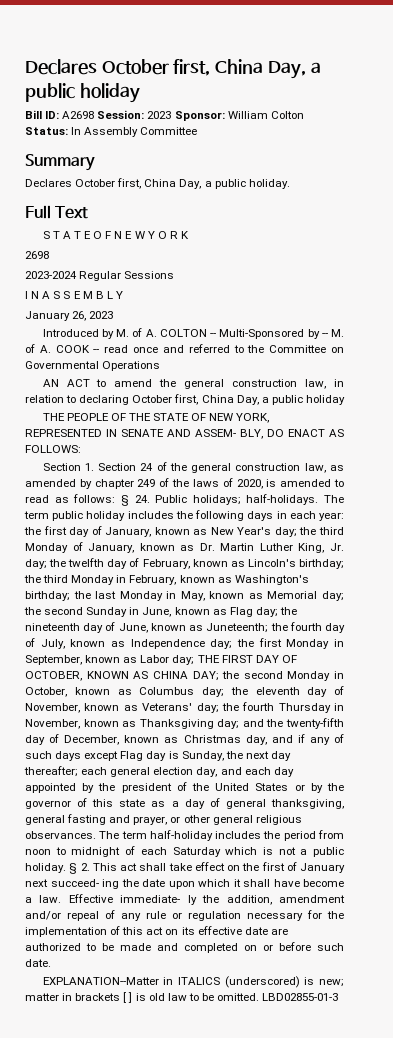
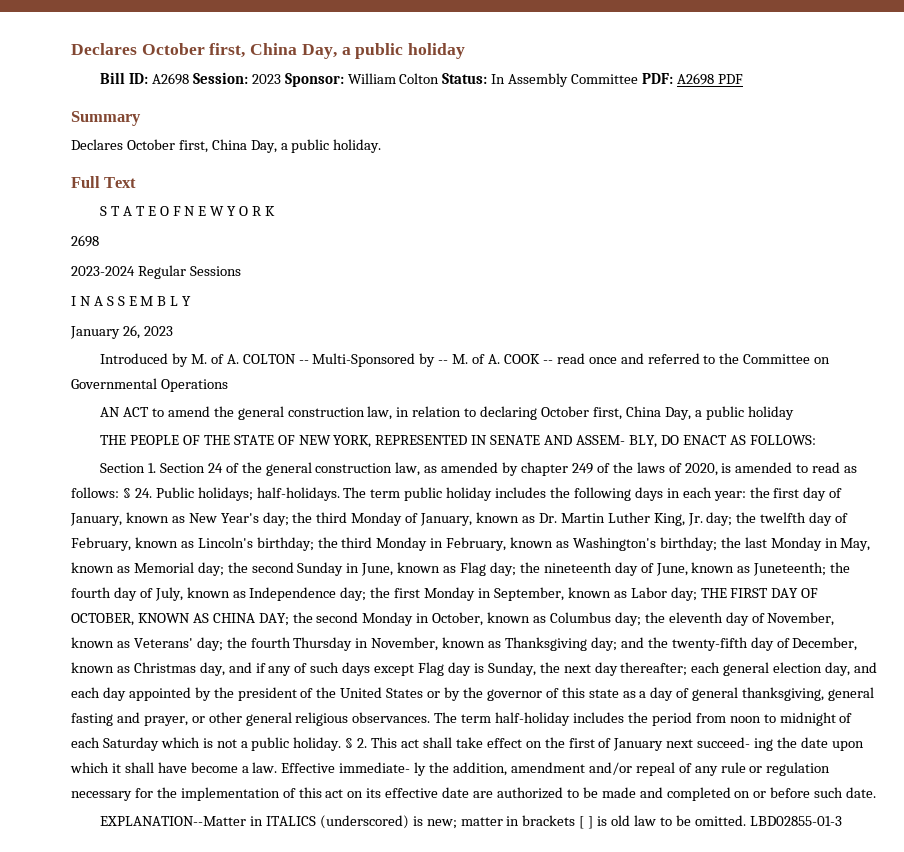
- Bill ID: A2698 Session: 2023 Sponsor: William Colton Status: In Assembly Committee
+ Bill ID: A2698 Session: 2023 Sponsor: William Colton Status: In Assembly Committee PDF: A2698 PDF

